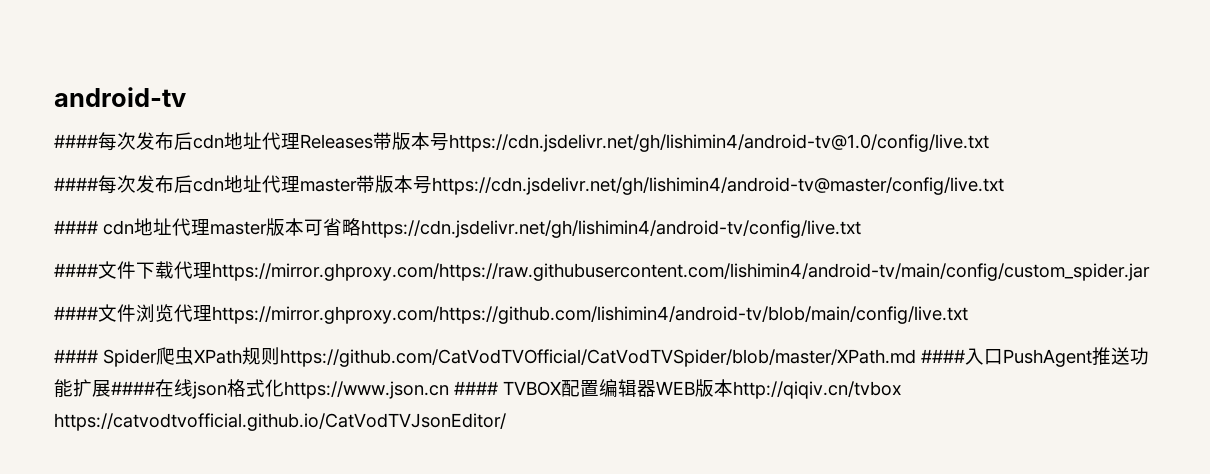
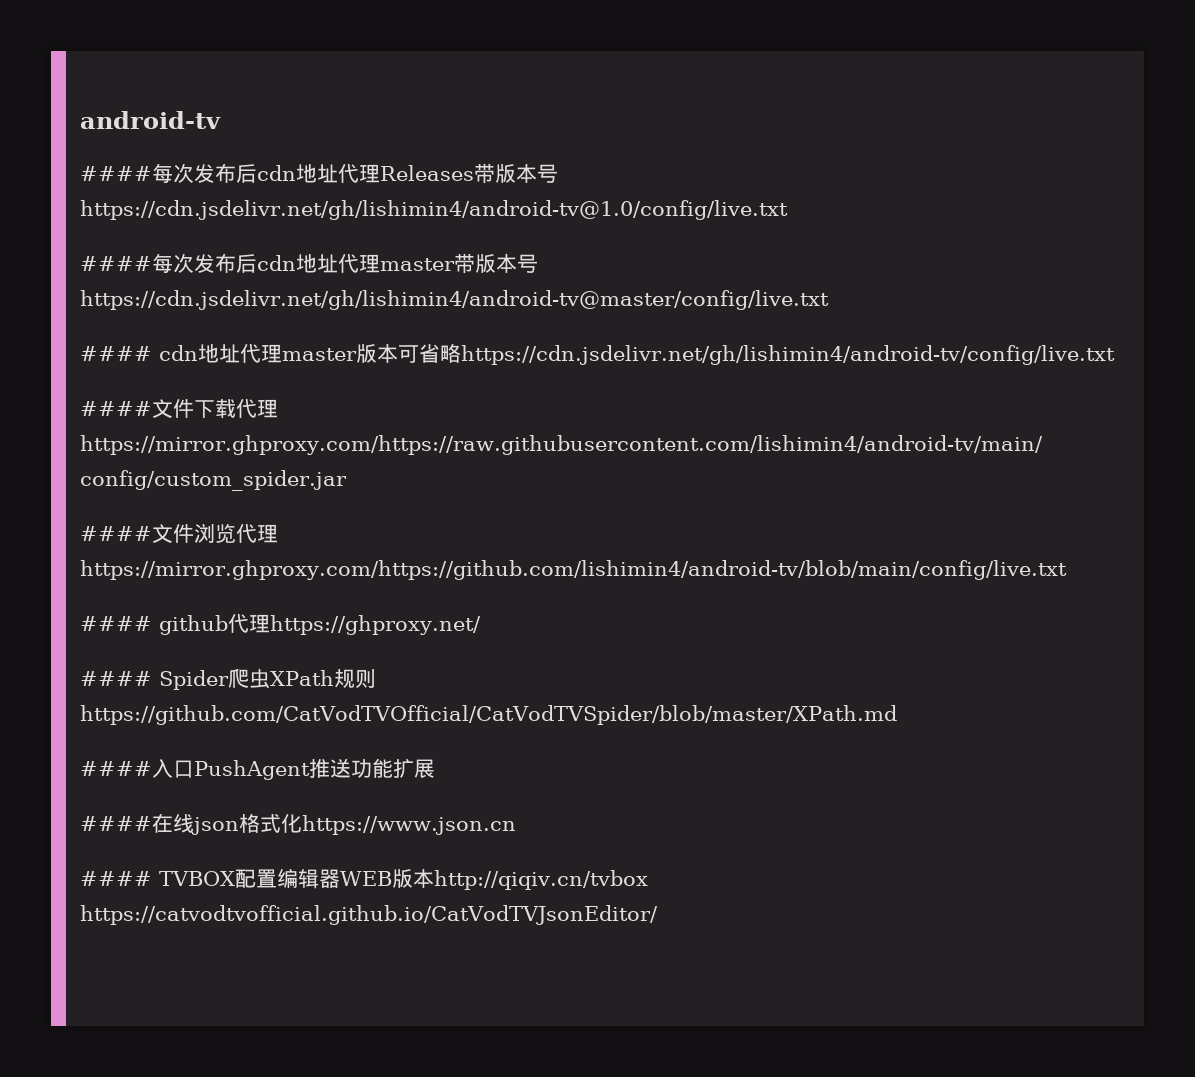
+ #### github代理https://ghproxy.net/
- #### Spider爬虫XPath规则https://github.com/CatVodTVOfficial/CatVodTVSpider/blob/master/XPath.md ####入口PushAgent推送功能扩展####在线json格式化https://www.json.cn #### TVBOX配置编辑器WEB版本http://qiqiv.cn/tvbox https://catvodtvofficial.github.io/CatVodTVJsonEditor/
+ #### Spider爬虫XPath规则https://github.com/CatVodTVOfficial/CatVodTVSpider/blob/master/XPath.md
+ ####入口PushAgent推送功能扩展
+ ####在线json格式化https://www.json.cn
+ #### TVBOX配置编辑器WEB版本http://qiqiv.cn/tvbox https://catvodtvofficial.github.io/CatVodTVJsonEditor/

